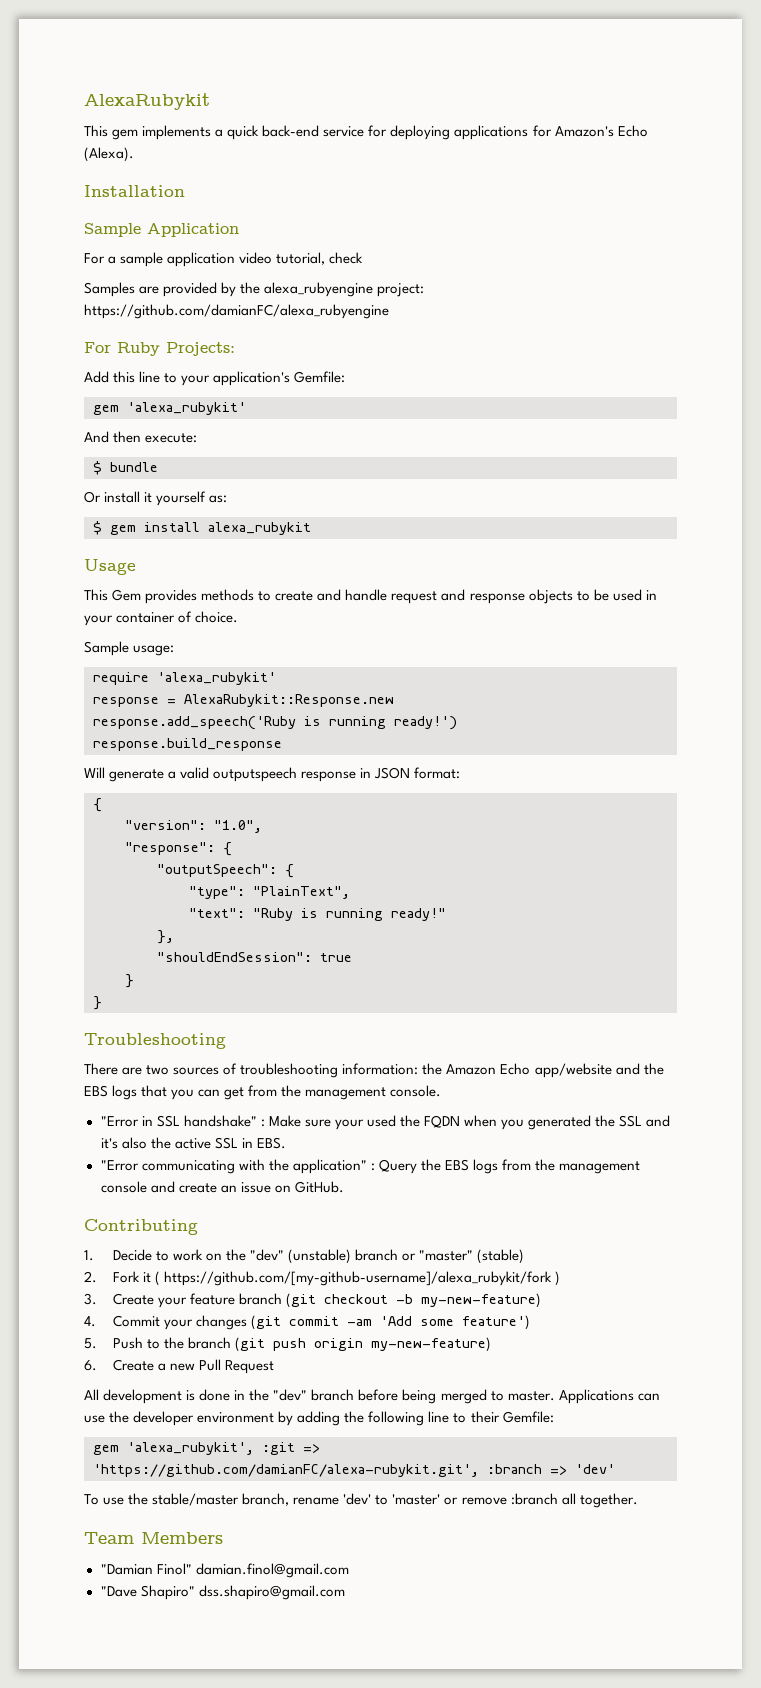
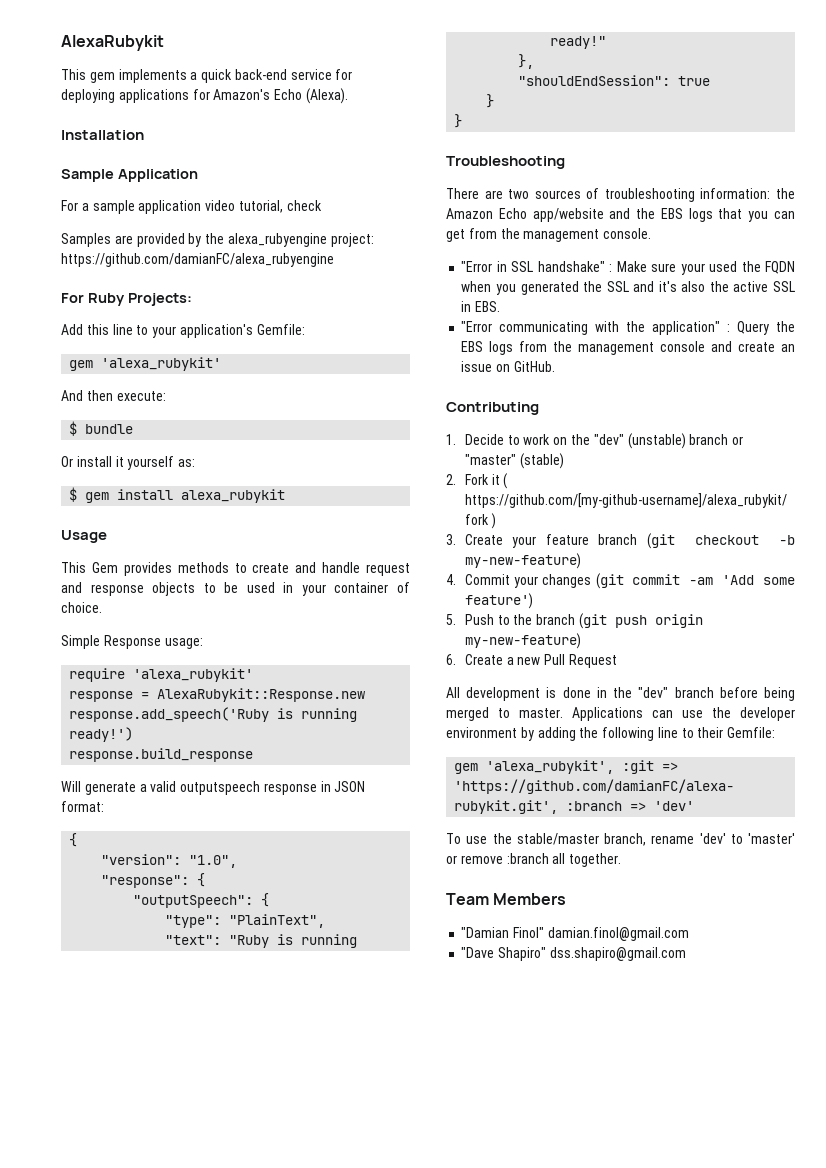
- Sample usage:
+ Simple Response usage:

